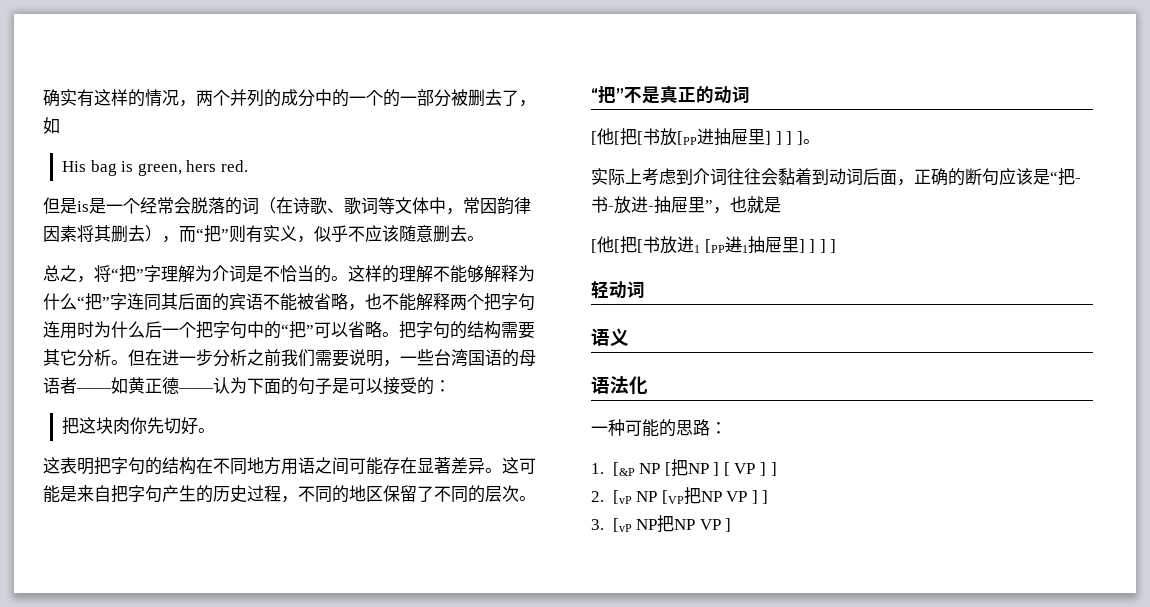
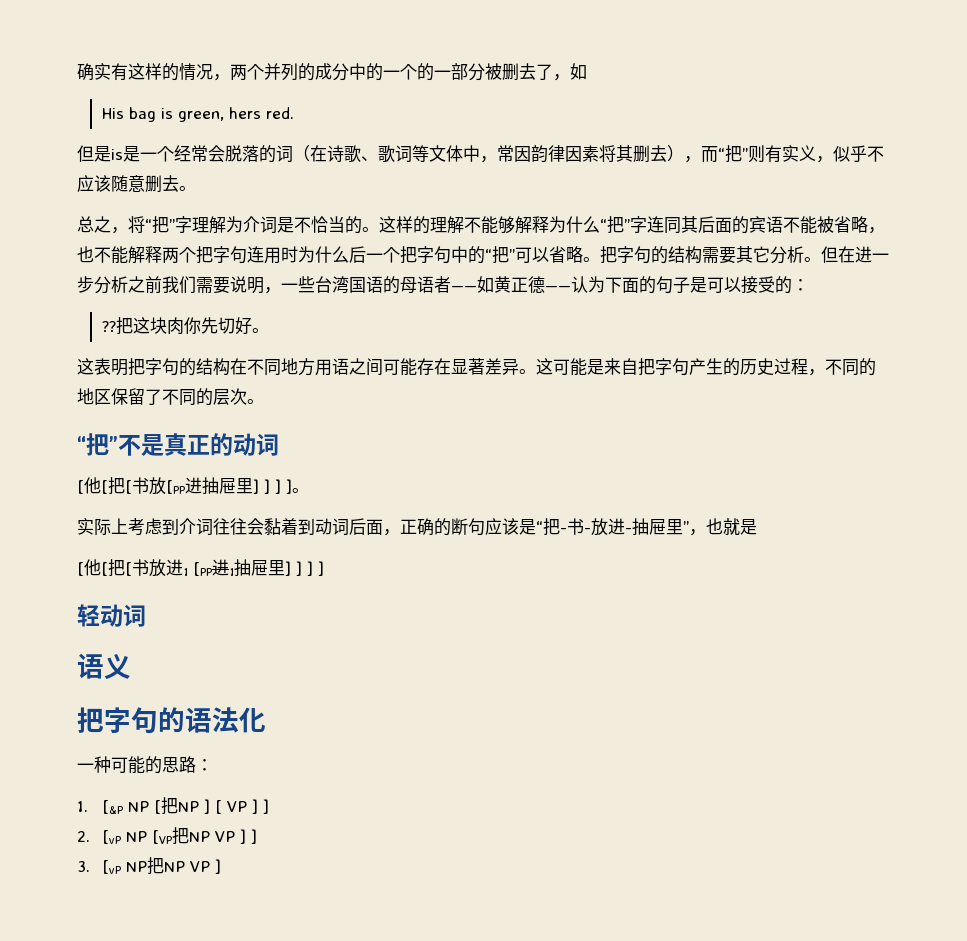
+ ??
- 语法化
+ 把字句的语法化

